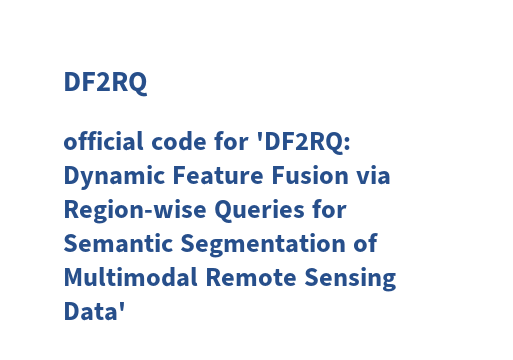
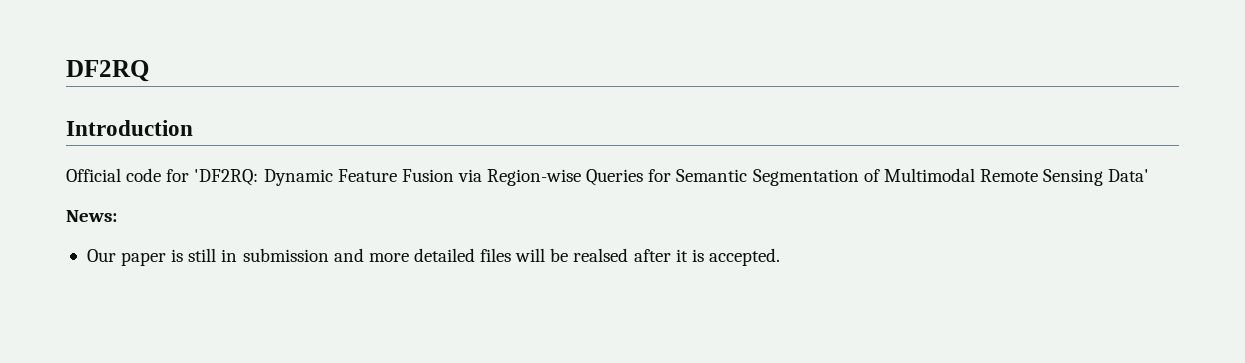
- official code for 'DF2RQ: Dynamic Feature Fusion via Region-wise Queries for Semantic Segmentation of Multimodal Remote Sensing Data'
+ Introduction
+ Official code for 'DF2RQ: Dynamic Feature Fusion via Region-wise Queries for Semantic Segmentation of Multimodal Remote Sensing Data'
+ News:
+ Our paper is still in submission and more detailed files will be realsed after it is accepted.

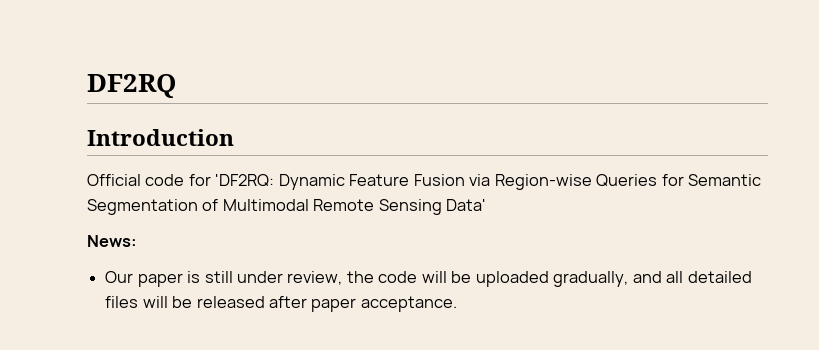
- Our paper is still in submission and more detailed files will be realsed after it is accepted.
+ Our paper is still under review, the code will be uploaded gradually, and all detailed files will be released after paper acceptance.

